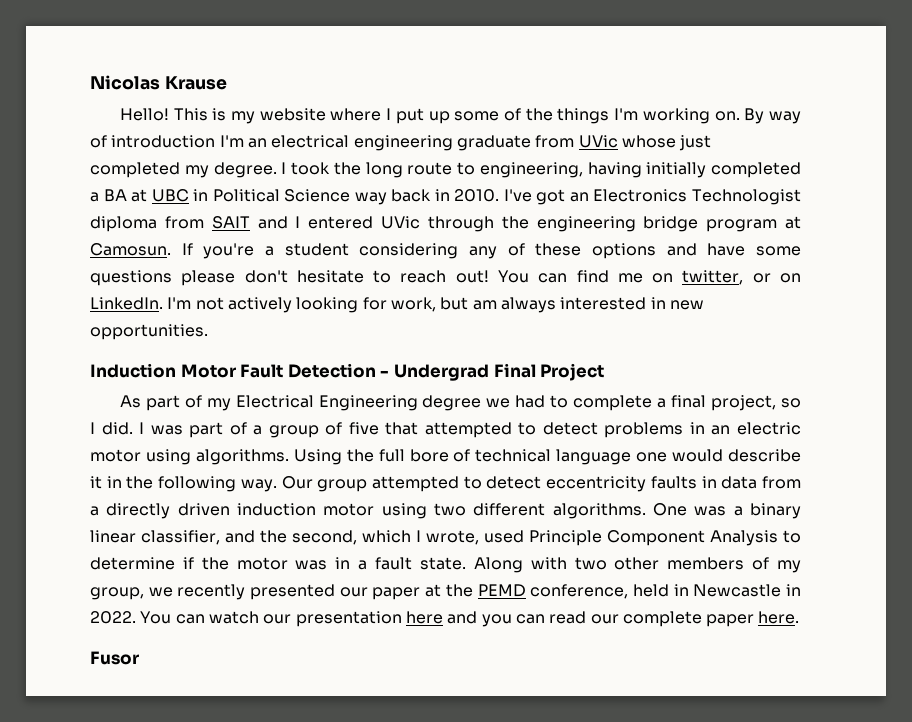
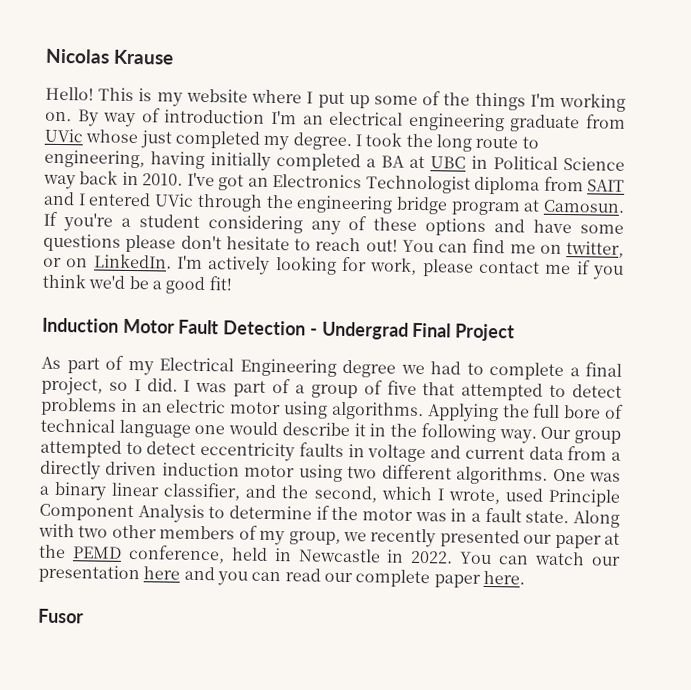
- I'm not actively looking for work, but am always interested in new opportunities.
+ I'm actively looking for work, please contact me if you think we'd be a good fit!
- Using the full bore of technical language one would describe it in the following way.
+ Applying the full bore of technical language one would describe it in the following way.
- Our group attempted to detect eccentricity faults in data from a directly driven induction motor using two different algorithms.
+ Our group attempted to detect eccentricity faults in voltage and current data from a directly driven induction motor using two different algorithms.

